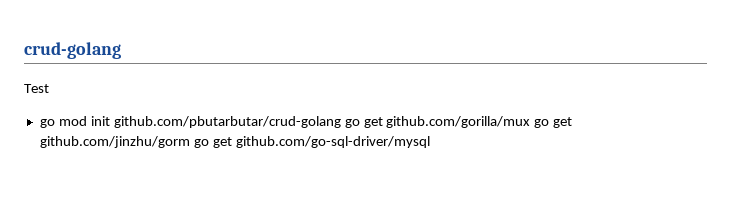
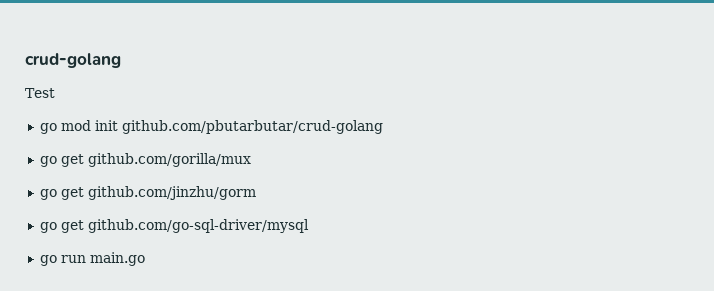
- go mod init github.com/pbutarbutar/crud-golang go get github.com/gorilla/mux go get github.com/jinzhu/gorm go get github.com/go-sql-driver/mysql
+ go mod init github.com/pbutarbutar/crud-golang
+ go get github.com/gorilla/mux
+ go get github.com/jinzhu/gorm
+ go get github.com/go-sql-driver/mysql
+ go run main.go

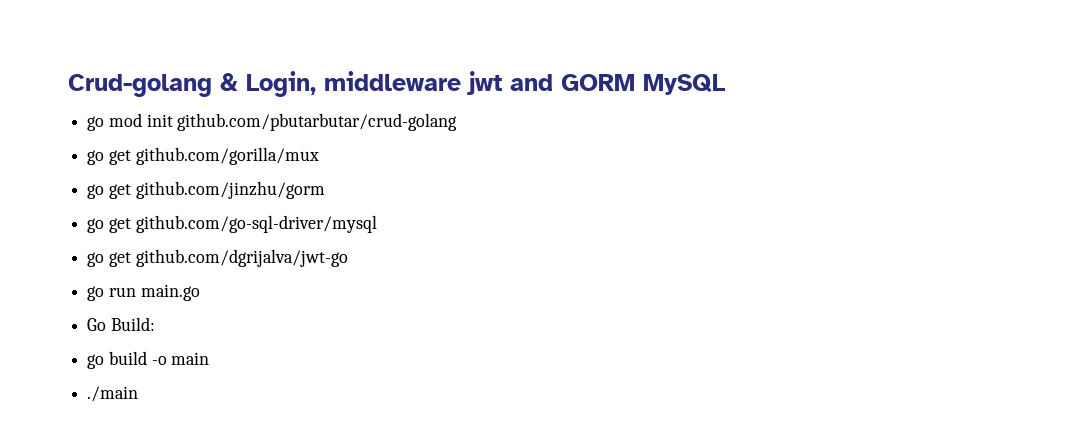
- crud-golang
- Test
+ Crud-golang & Login, middleware jwt and GORM MySQL
+ go get github.com/dgrijalva/jwt-go
+ Go Build:
+ go build -o main
+ ./main

